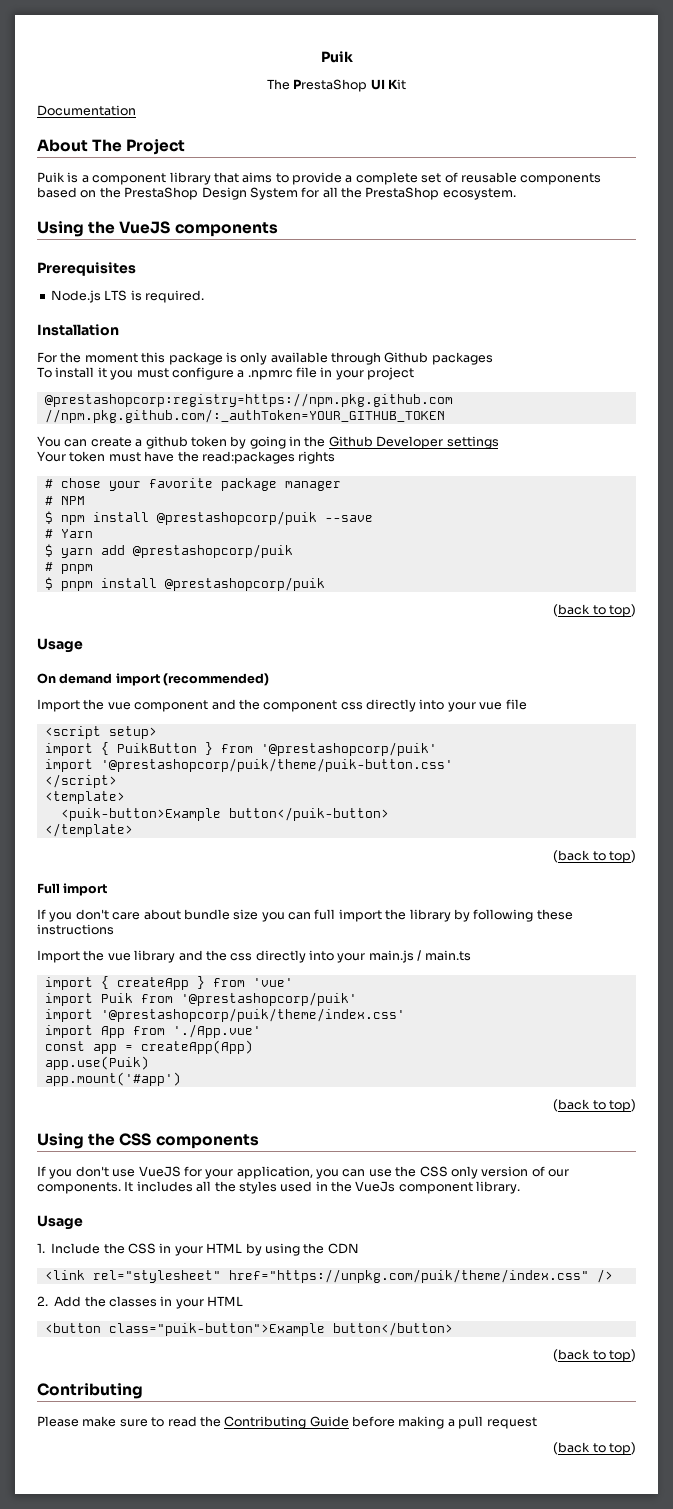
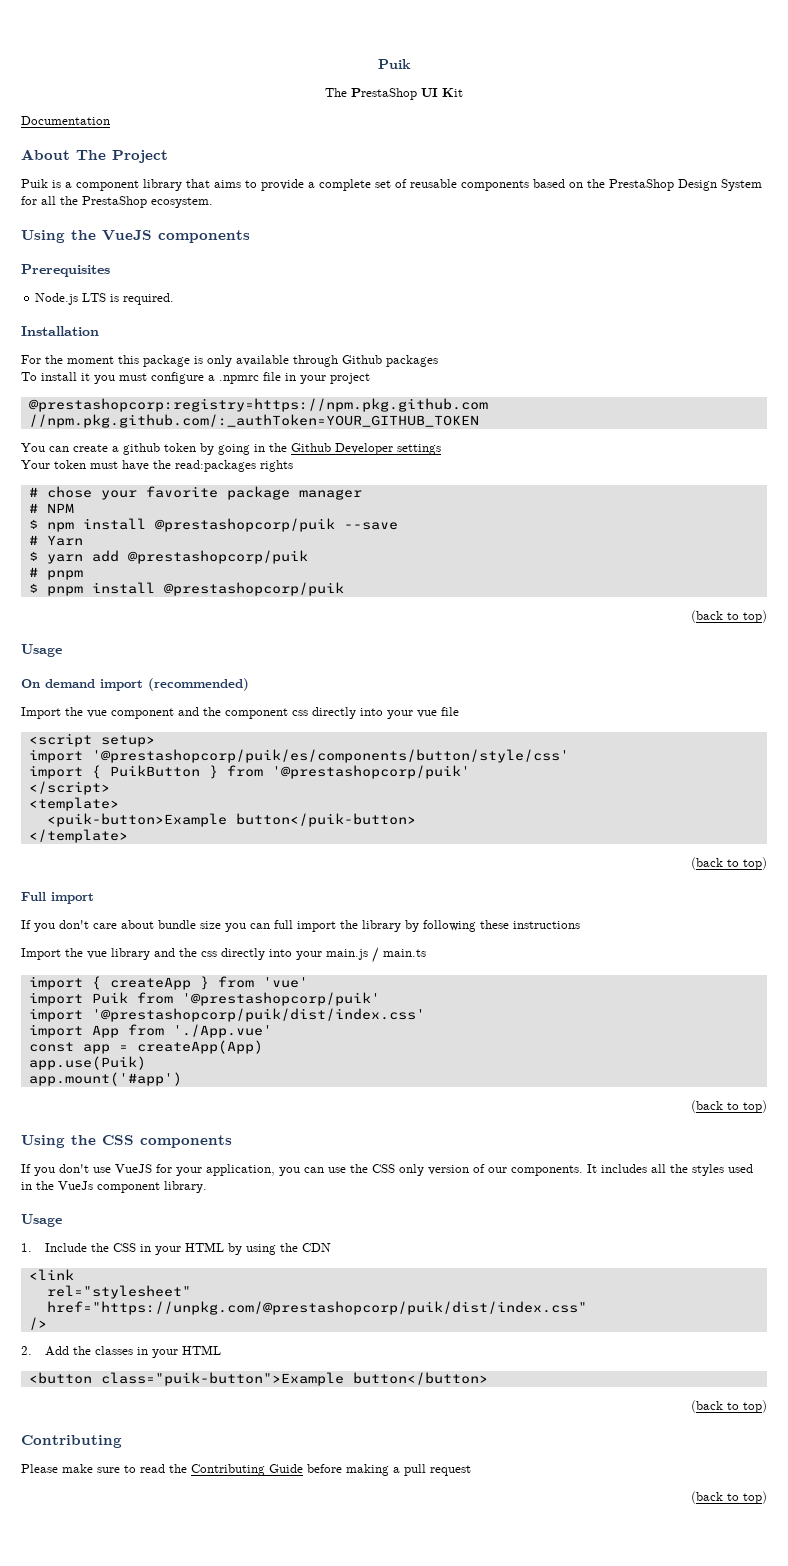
+ import '@prestashopcorp/puik/es/components/button/style/css'
- import '@prestashopcorp/puik/theme/puik-button.css'
- import '@prestashopcorp/puik/theme/index.css'
+ import '@prestashopcorp/puik/dist/index.css'
- <link rel="stylesheet" href="https://unpkg.com/puik/theme/index.css" />
+ <link
+ rel="stylesheet"
+ href="https://unpkg.com/@prestashopcorp/puik/dist/index.css"
+ />

